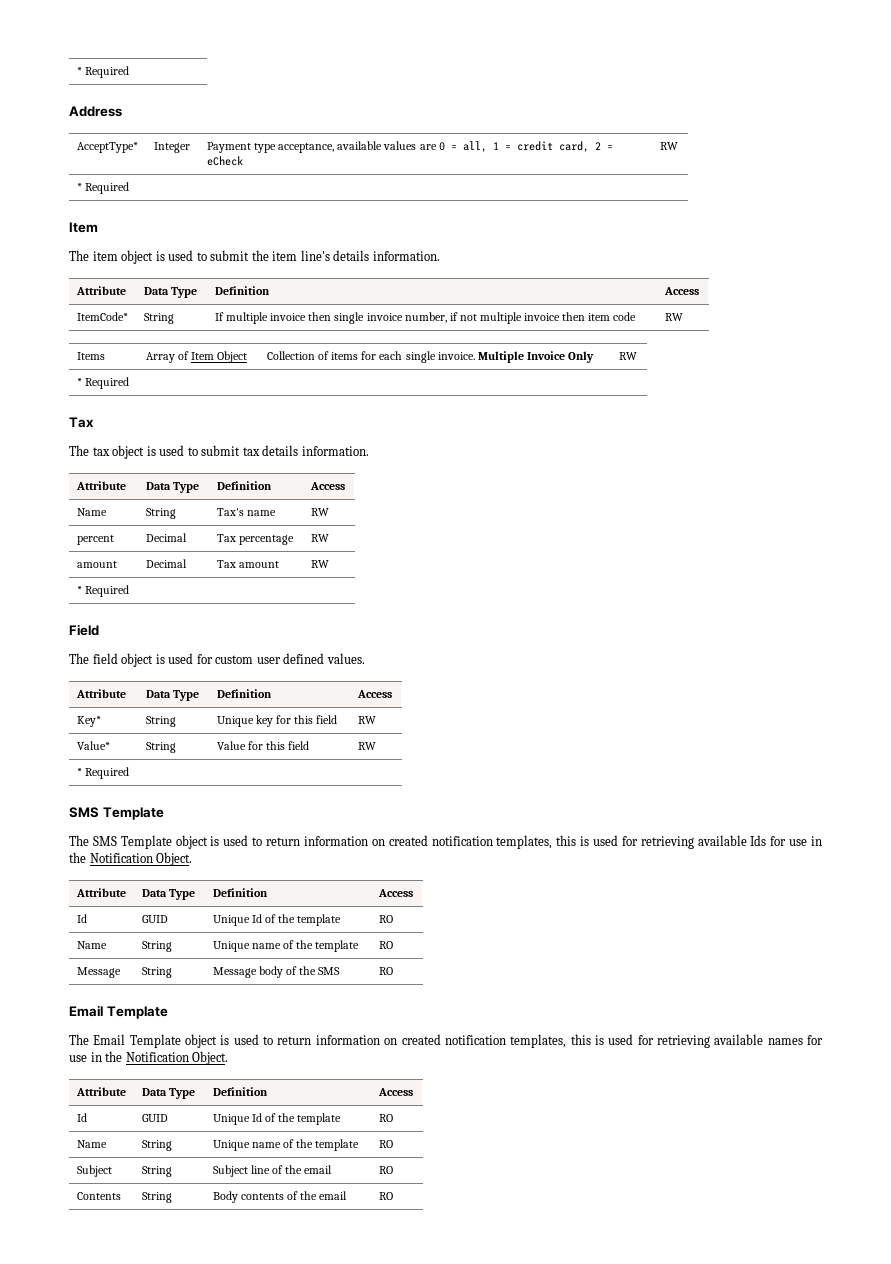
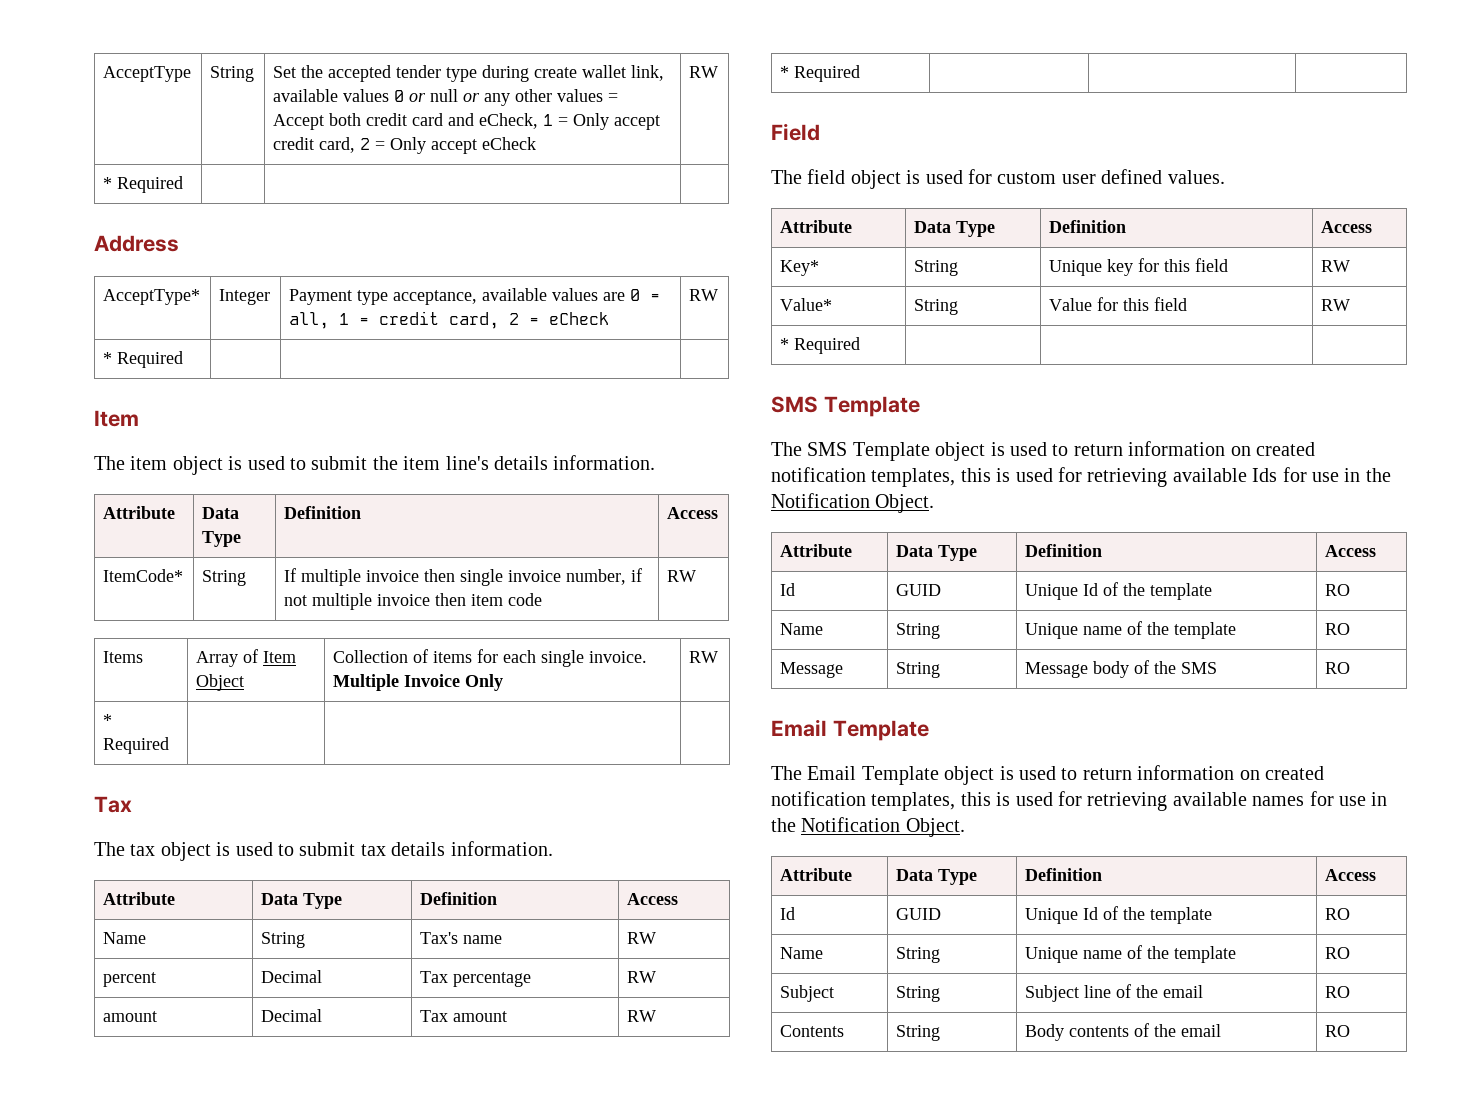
+ AcceptType | String | Set the accepted tender type during create wallet link, available values 0 or null or any other values = Accept both credit card and eCheck, 1 = Only accept credit card, 2 = Only accept eCheck | RW

